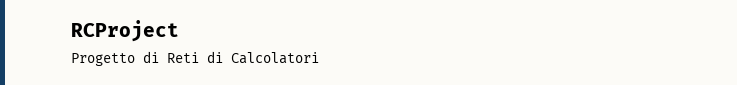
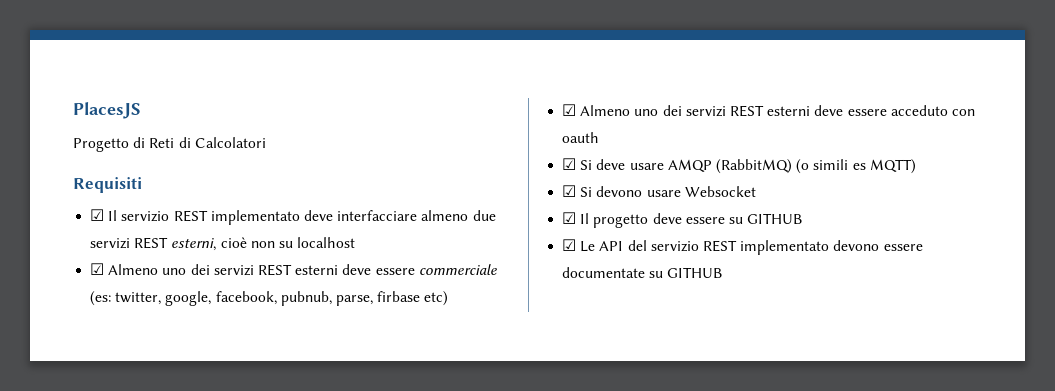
- RCProject
+ PlacesJS
+ Requisiti
+ ☑ Il servizio REST implementato deve interfacciare almeno due servizi REST esterni, cioè non su localhost
+ ☑ Almeno uno dei servizi REST esterni deve essere commerciale (es: twitter, google, facebook, pubnub, parse, firbase etc)
+ ☑ Almeno uno dei servizi REST esterni deve essere acceduto con oauth
+ ☑ Si deve usare AMQP (RabbitMQ) (o simili es MQTT)
+ ☑ Si devono usare Websocket
+ ☑ Il progetto deve essere su GITHUB
+ ☑ Le API del servizio REST implementato devono essere documentate su GITHUB

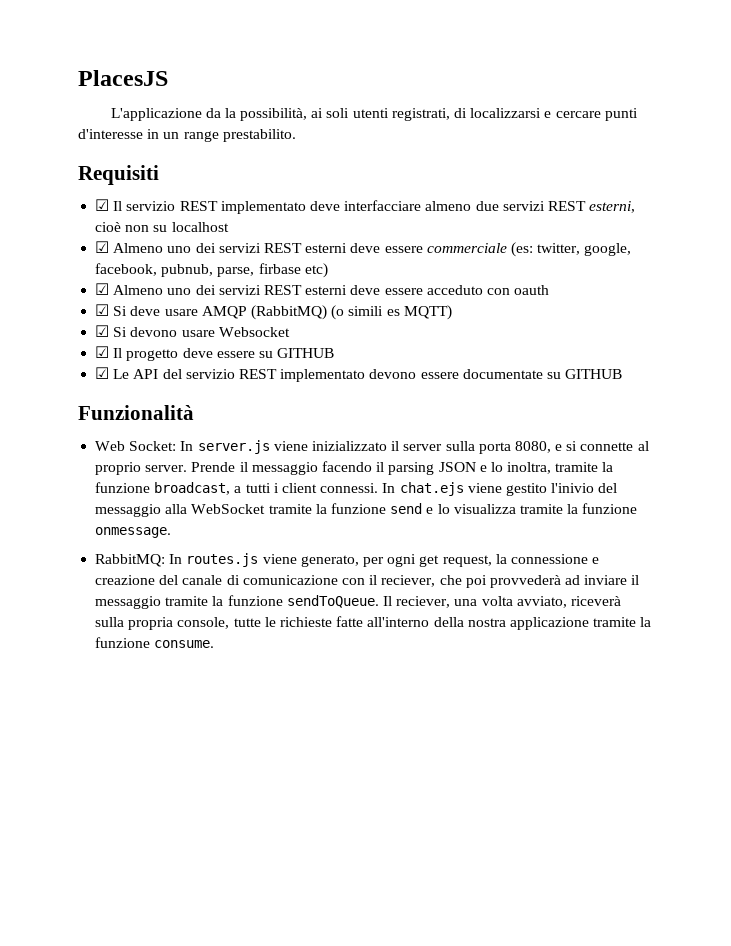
- Progetto di Reti di Calcolatori
+ L'applicazione da la possibilità, ai soli utenti registrati, di localizzarsi e cercare punti d'interesse in un range prestabilito.
+ Funzionalità
+ Web Socket: In server.js viene inizializzato il server sulla porta 8080, e si connette al proprio server. Prende il messaggio facendo il parsing JSON e lo inoltra, tramite la funzione broadcast, a tutti i client connessi. In chat.ejs viene gestito l'inivio del messaggio alla WebSocket tramite la funzione send e lo visualizza tramite la funzione onmessage.
+ RabbitMQ: In routes.js viene generato, per ogni get request, la connessione e creazione del canale di comunicazione con il reciever, che poi provvederà ad inviare il messaggio tramite la funzione sendToQueue. Il reciever, una volta avviato, riceverà sulla propria console, tutte le richieste fatte all'interno della nostra applicazione tramite la funzione consume.

